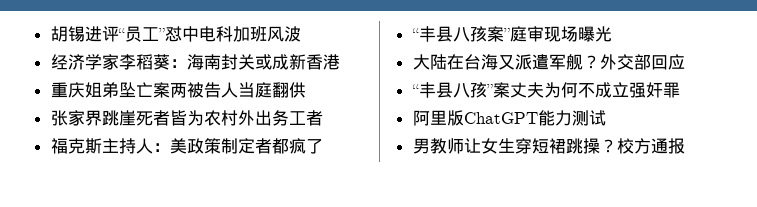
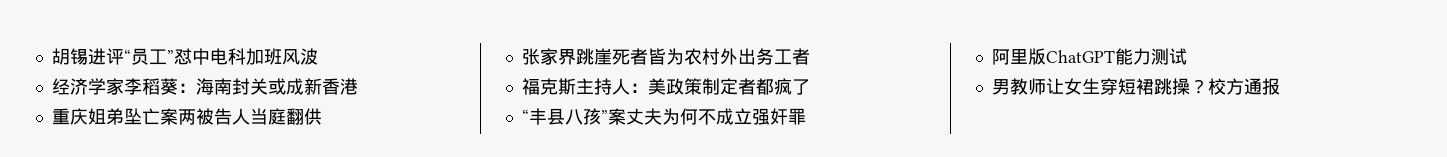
- “丰县八孩案”庭审现场曝光
- 大陆在台海又派遣军舰？外交部回应

